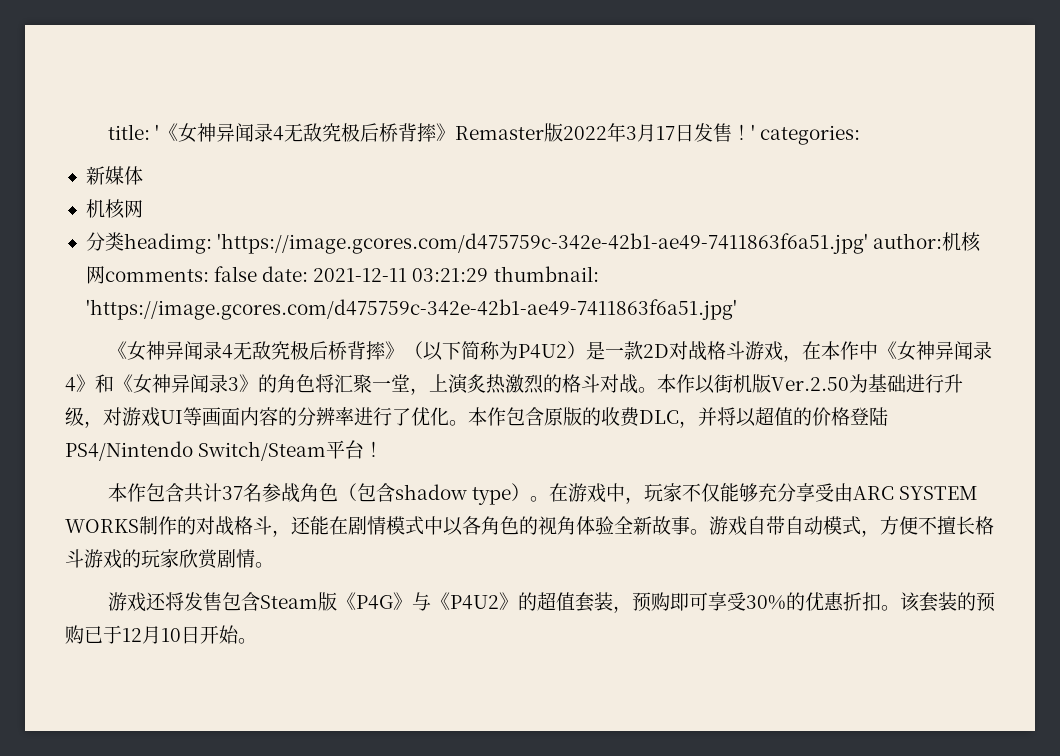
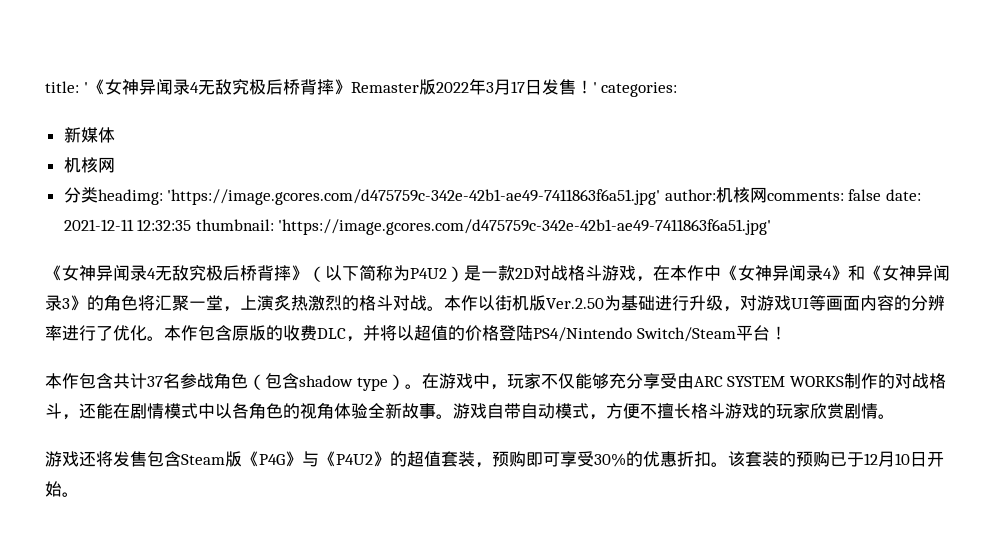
- 分类headimg: 'https://image.gcores.com/d475759c-342e-42b1-ae49-7411863f6a51.jpg' author:机核网comments: false date: 2021-12-11 03:21:29 thumbnail: 'https://image.gcores.com/d475759c-342e-42b1-ae49-7411863f6a51.jpg'
+ 分类headimg: 'https://image.gcores.com/d475759c-342e-42b1-ae49-7411863f6a51.jpg' author:机核网comments: false date: 2021-12-11 12:32:35 thumbnail: 'https://image.gcores.com/d475759c-342e-42b1-ae49-7411863f6a51.jpg'

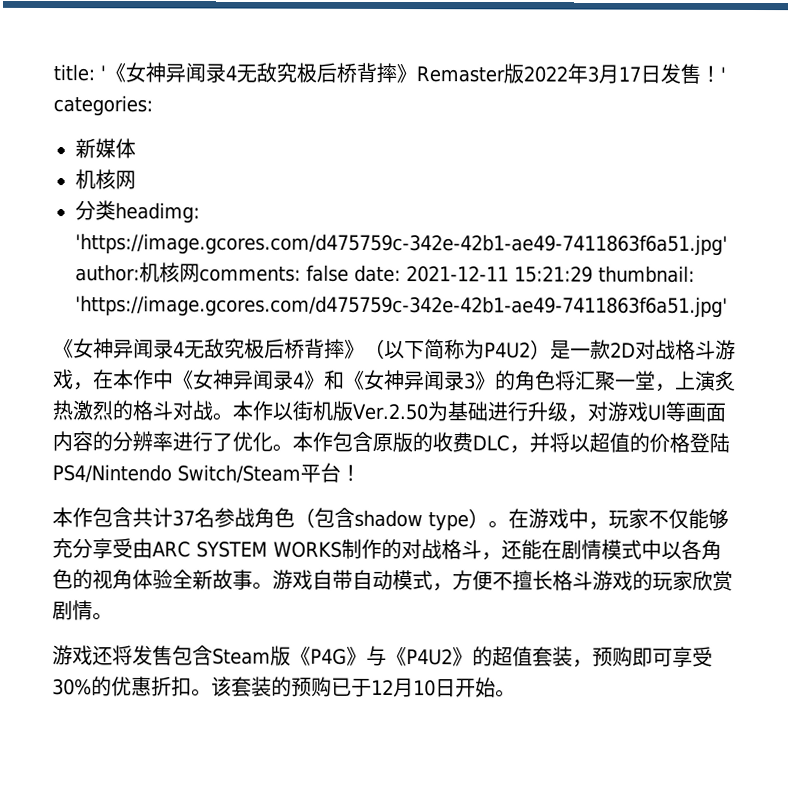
- 分类headimg: 'https://image.gcores.com/d475759c-342e-42b1-ae49-7411863f6a51.jpg' author:机核网comments: false date: 2021-12-11 12:32:35 thumbnail: 'https://image.gcores.com/d475759c-342e-42b1-ae49-7411863f6a51.jpg'
+ 分类headimg: 'https://image.gcores.com/d475759c-342e-42b1-ae49-7411863f6a51.jpg' author:机核网comments: false date: 2021-12-11 15:21:29 thumbnail: 'https://image.gcores.com/d475759c-342e-42b1-ae49-7411863f6a51.jpg'

